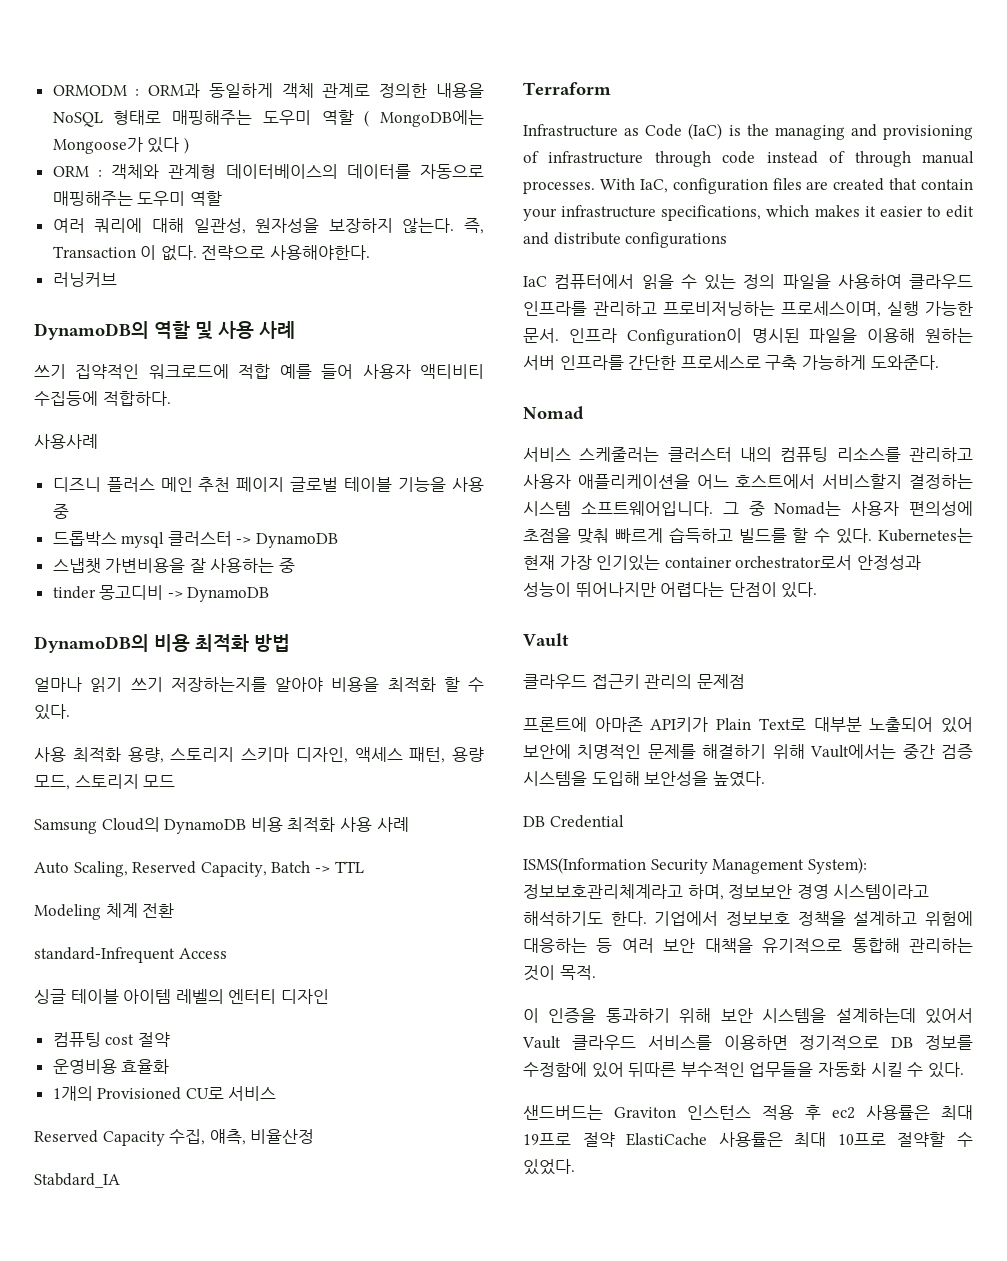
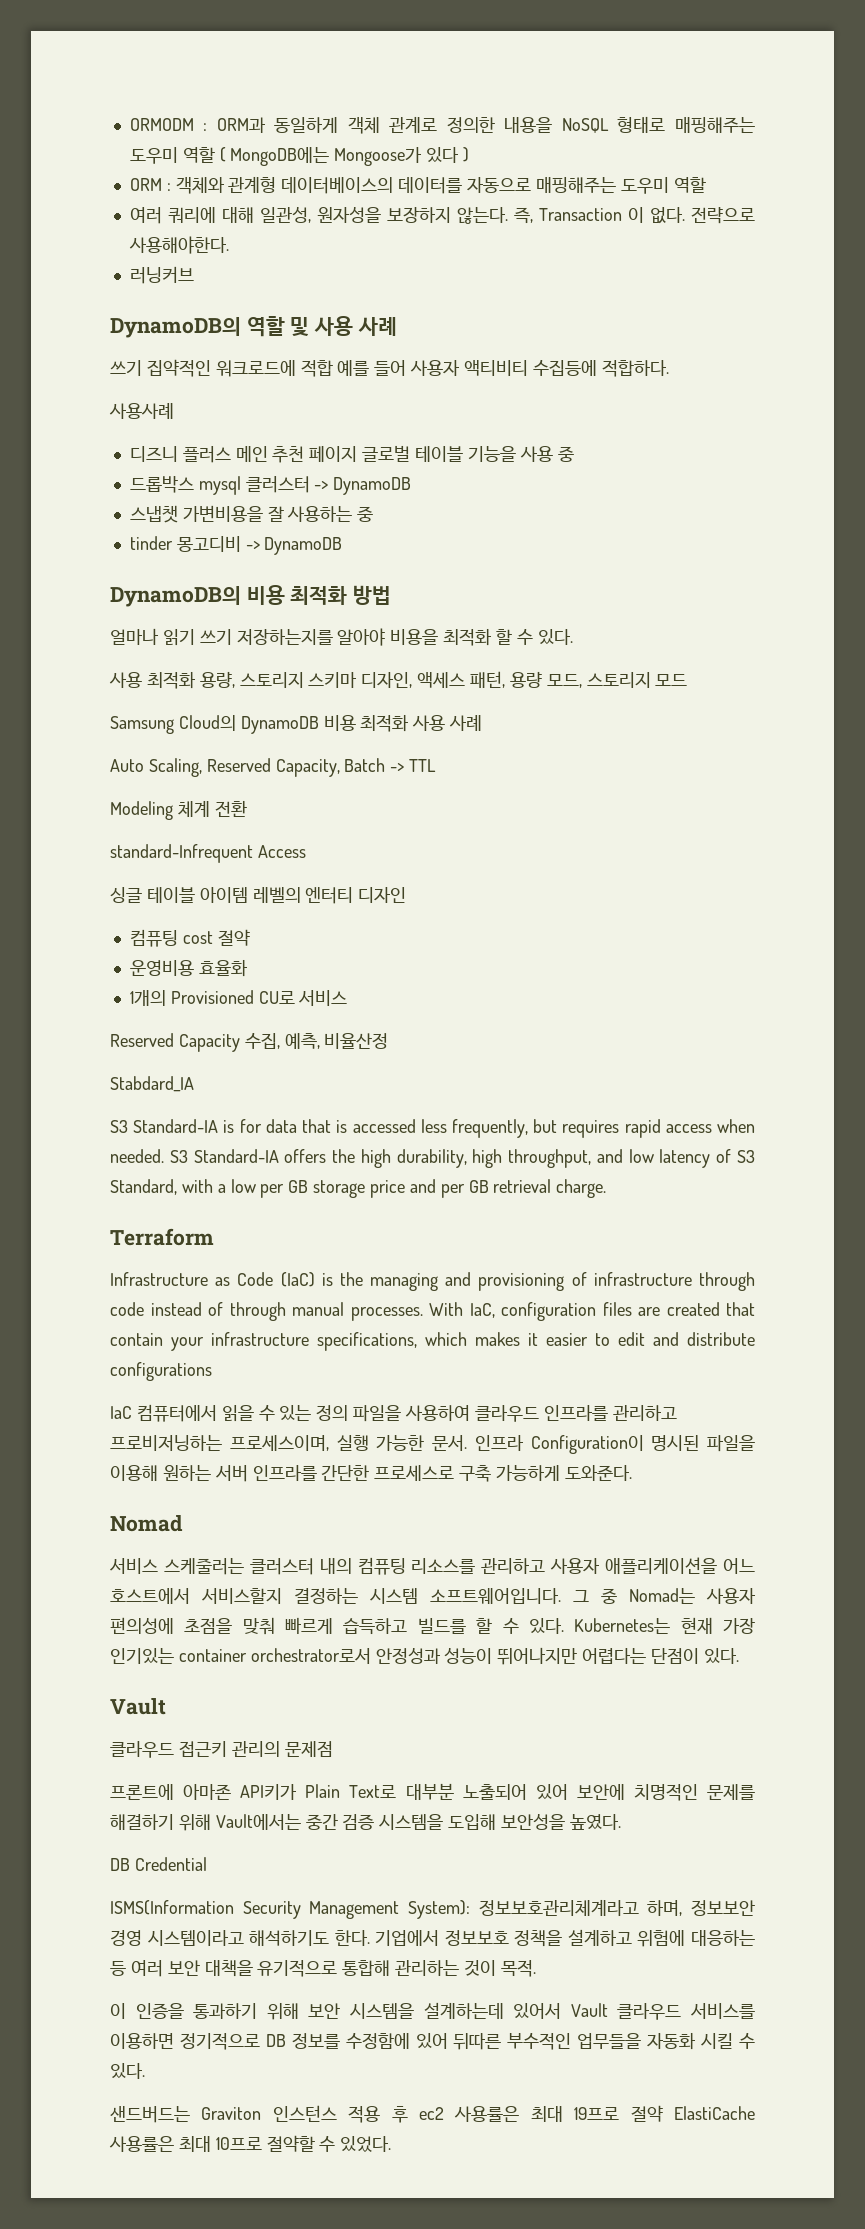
- Reserved Capacity 수집, 얘측, 비율산정
+ Reserved Capacity 수집, 예측, 비율산정
+ S3 Standard-IA is for data that is accessed less frequently, but requires rapid access when needed. S3 Standard-IA offers the high durability, high throughput, and low latency of S3 Standard, with a low per GB storage price and per GB retrieval charge.

